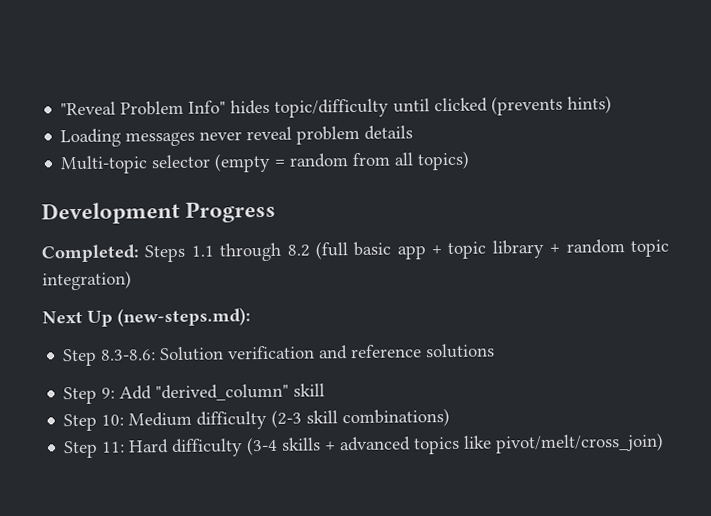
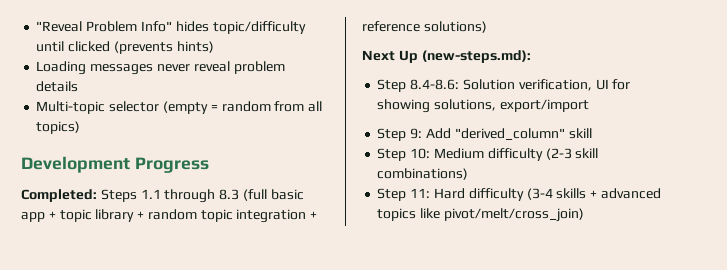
- Completed: Steps 1.1 through 8.2 (full basic app + topic library + random topic integration)
+ Completed: Steps 1.1 through 8.3 (full basic app + topic library + random topic integration + reference solutions)
- Step 8.3-8.6: Solution verification and reference solutions
+ Step 8.4-8.6: Solution verification, UI for showing solutions, export/import

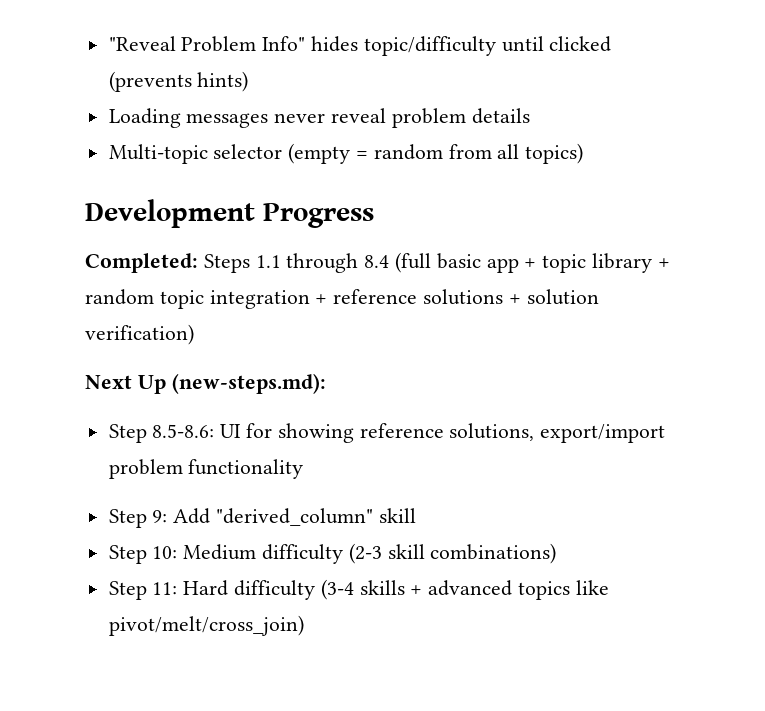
- Completed: Steps 1.1 through 8.3 (full basic app + topic library + random topic integration + reference solutions)
+ Completed: Steps 1.1 through 8.4 (full basic app + topic library + random topic integration + reference solutions + solution verification)
- Step 8.4-8.6: Solution verification, UI for showing solutions, export/import
+ Step 8.5-8.6: UI for showing reference solutions, export/import problem functionality

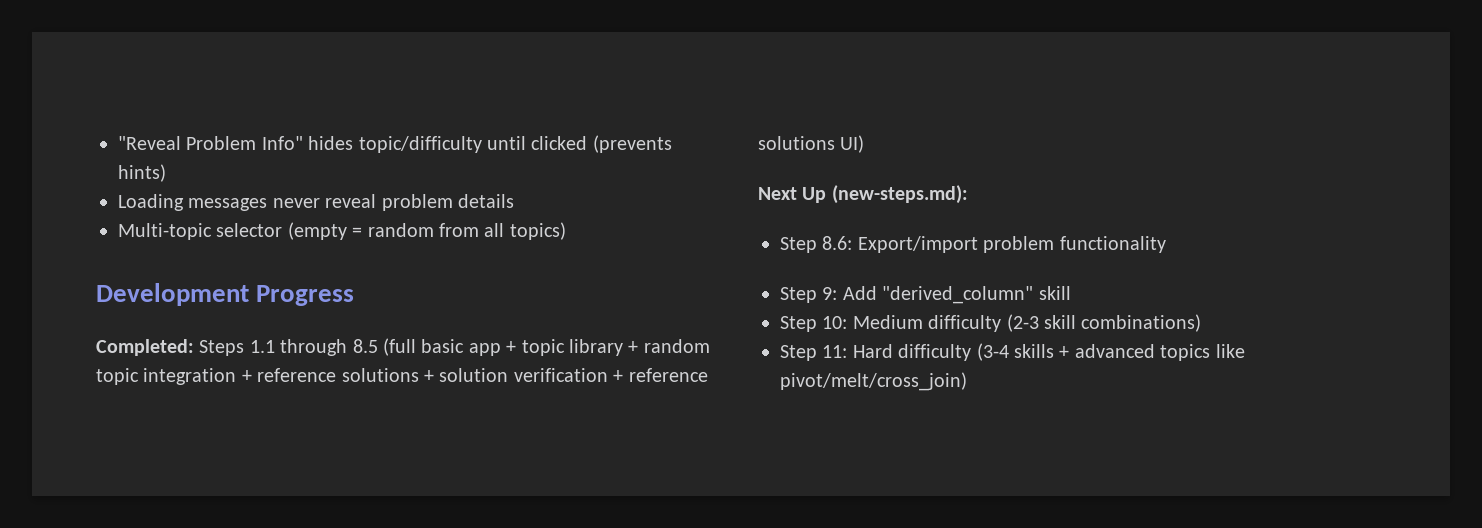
- Completed: Steps 1.1 through 8.4 (full basic app + topic library + random topic integration + reference solutions + solution verification)
+ Completed: Steps 1.1 through 8.5 (full basic app + topic library + random topic integration + reference solutions + solution verification + reference solutions UI)
- Step 8.5-8.6: UI for showing reference solutions, export/import problem functionality
+ Step 8.6: Export/import problem functionality

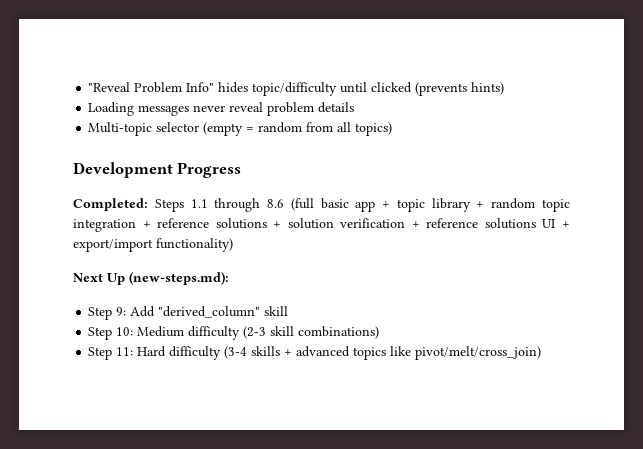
- Completed: Steps 1.1 through 8.5 (full basic app + topic library + random topic integration + reference solutions + solution verification + reference solutions UI)
+ Completed: Steps 1.1 through 8.6 (full basic app + topic library + random topic integration + reference solutions + solution verification + reference solutions UI + export/import functionality)
- Step 8.6: Export/import problem functionality

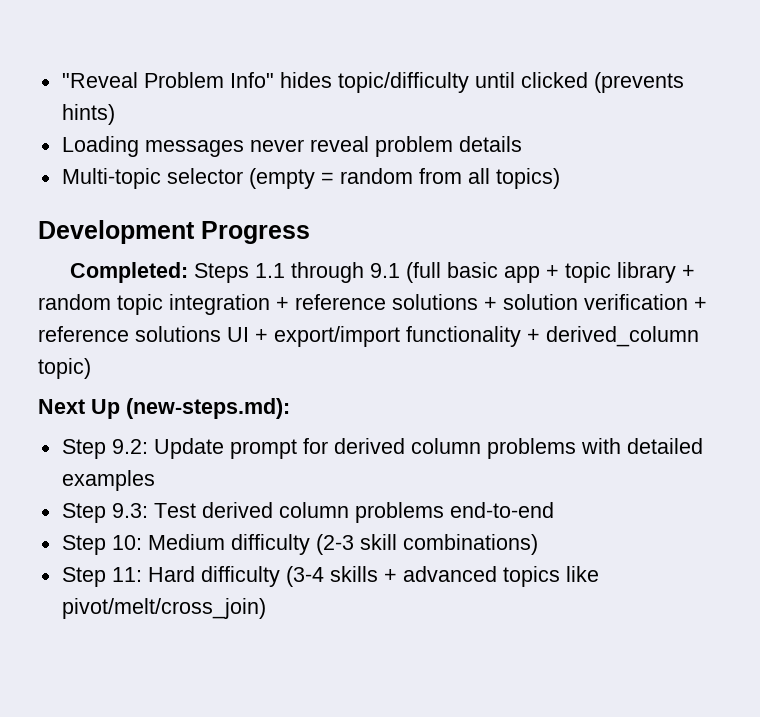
- Completed: Steps 1.1 through 8.6 (full basic app + topic library + random topic integration + reference solutions + solution verification + reference solutions UI + export/import functionality)
+ Completed: Steps 1.1 through 9.1 (full basic app + topic library + random topic integration + reference solutions + solution verification + reference solutions UI + export/import functionality + derived_column topic)
- Step 9: Add "derived_column" skill
+ Step 9.2: Update prompt for derived column problems with detailed examples
+ Step 9.3: Test derived column problems end-to-end

